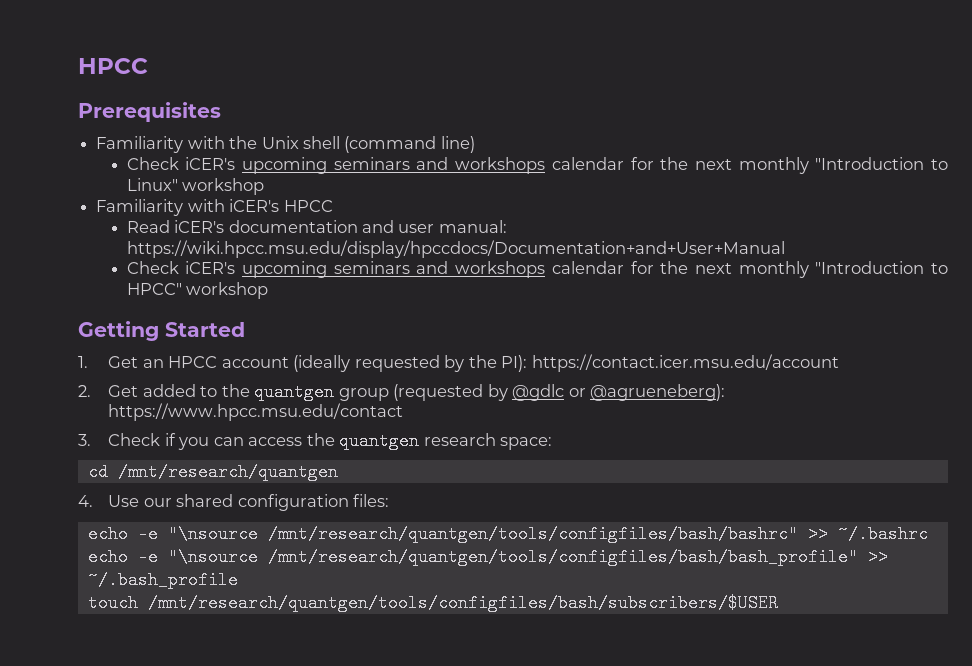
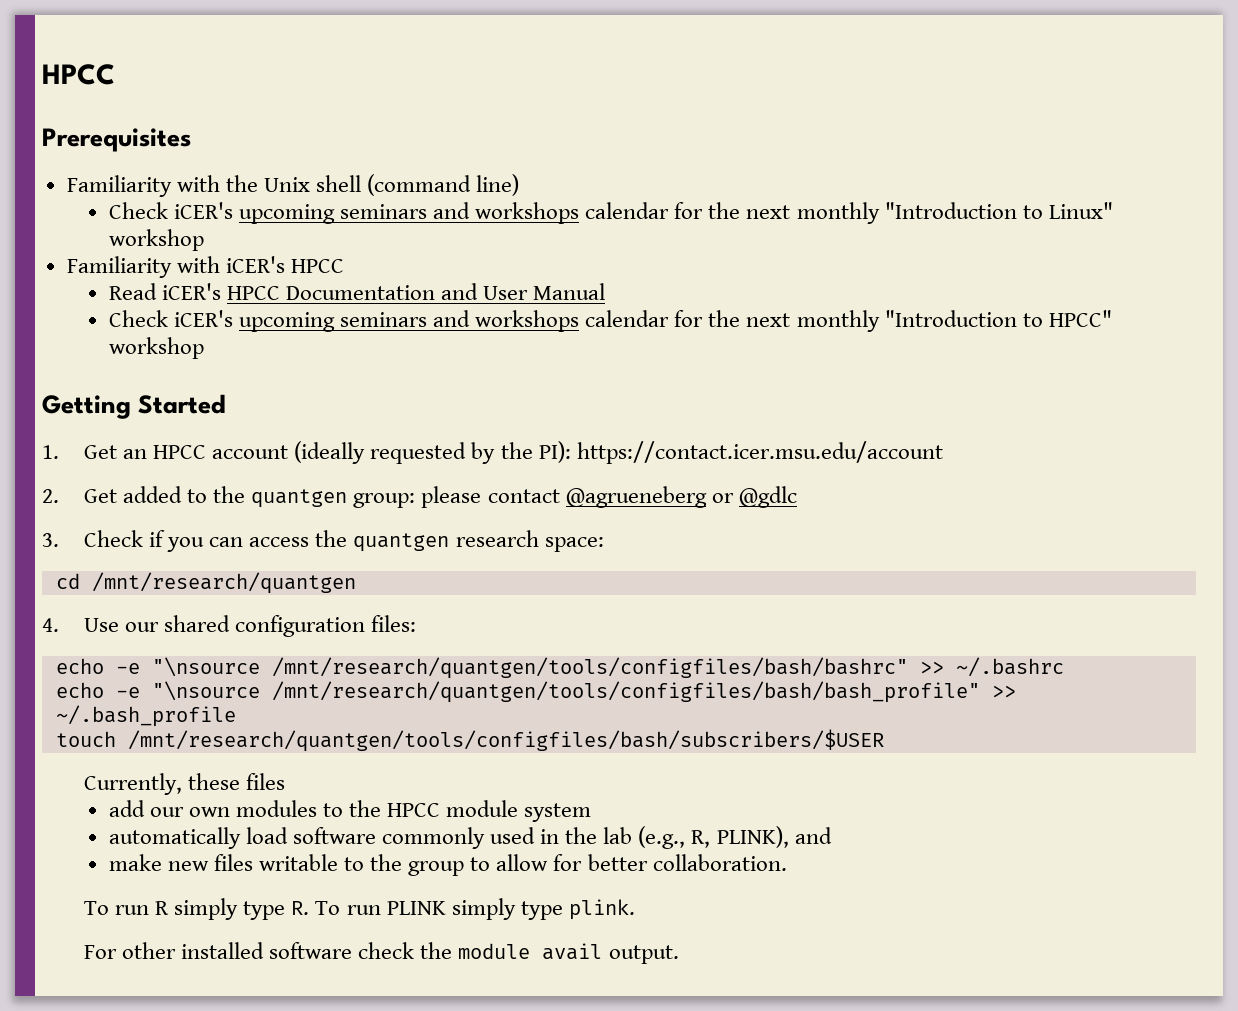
- Read iCER's documentation and user manual: https://wiki.hpcc.msu.edu/display/hpccdocs/Documentation+and+User+Manual
+ Read iCER's HPCC Documentation and User Manual
- 2. Get added to the quantgen group (requested by @gdlc or @agrueneberg): https://www.hpcc.msu.edu/contact
+ 2. Get added to the quantgen group: please contact @agrueneberg or @gdlc
+ Currently, these files
+ add our own modules to the HPCC module system
+ automatically load software commonly used in the lab (e.g., R, PLINK), and
+ make new files writable to the group to allow for better collaboration.
+ To run R simply type R. To run PLINK simply type plink.
+ For other installed software check the module avail output.

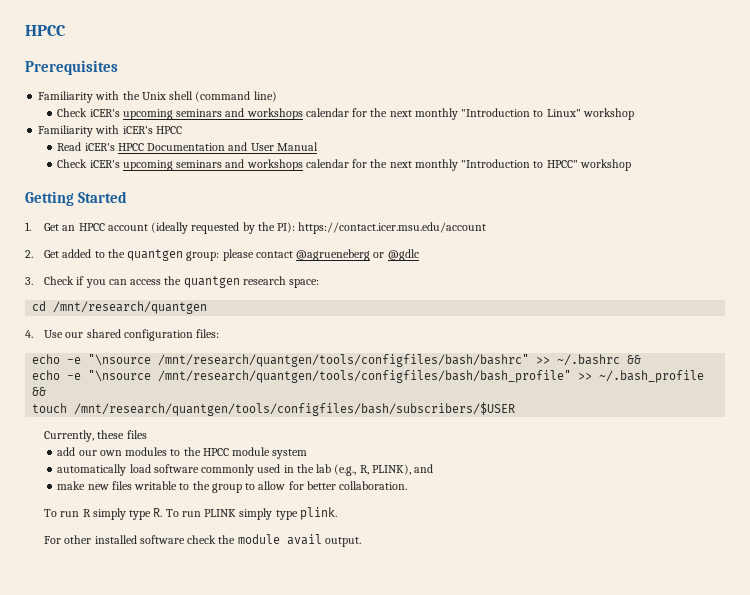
- echo -e "\nsource /mnt/research/quantgen/tools/configfiles/bash/bashrc" >> ~/.bashrc
+ echo -e "\nsource /mnt/research/quantgen/tools/configfiles/bash/bashrc" >> ~/.bashrc &&
- echo -e "\nsource /mnt/research/quantgen/tools/configfiles/bash/bash_profile" >> ~/.bash_profile
+ echo -e "\nsource /mnt/research/quantgen/tools/configfiles/bash/bash_profile" >> ~/.bash_profile &&

